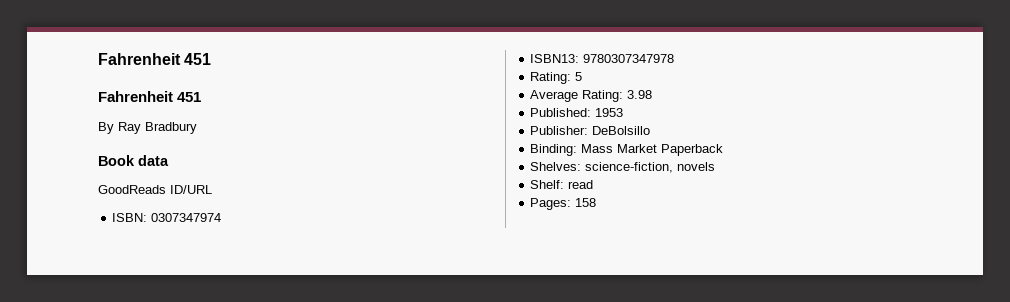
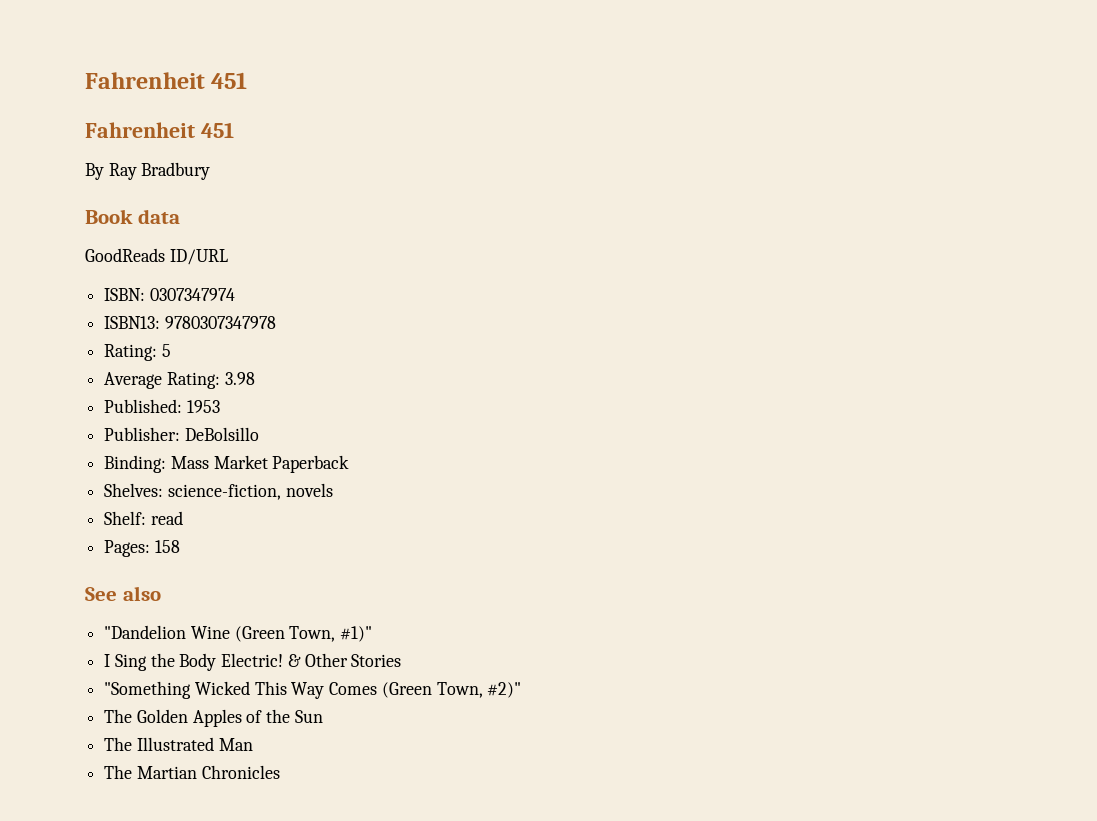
+ See also
+ "Dandelion Wine (Green Town, #1)"
+ I Sing the Body Electric! & Other Stories
+ "Something Wicked This Way Comes (Green Town, #2)"
+ The Golden Apples of the Sun
+ The Illustrated Man
+ The Martian Chronicles

